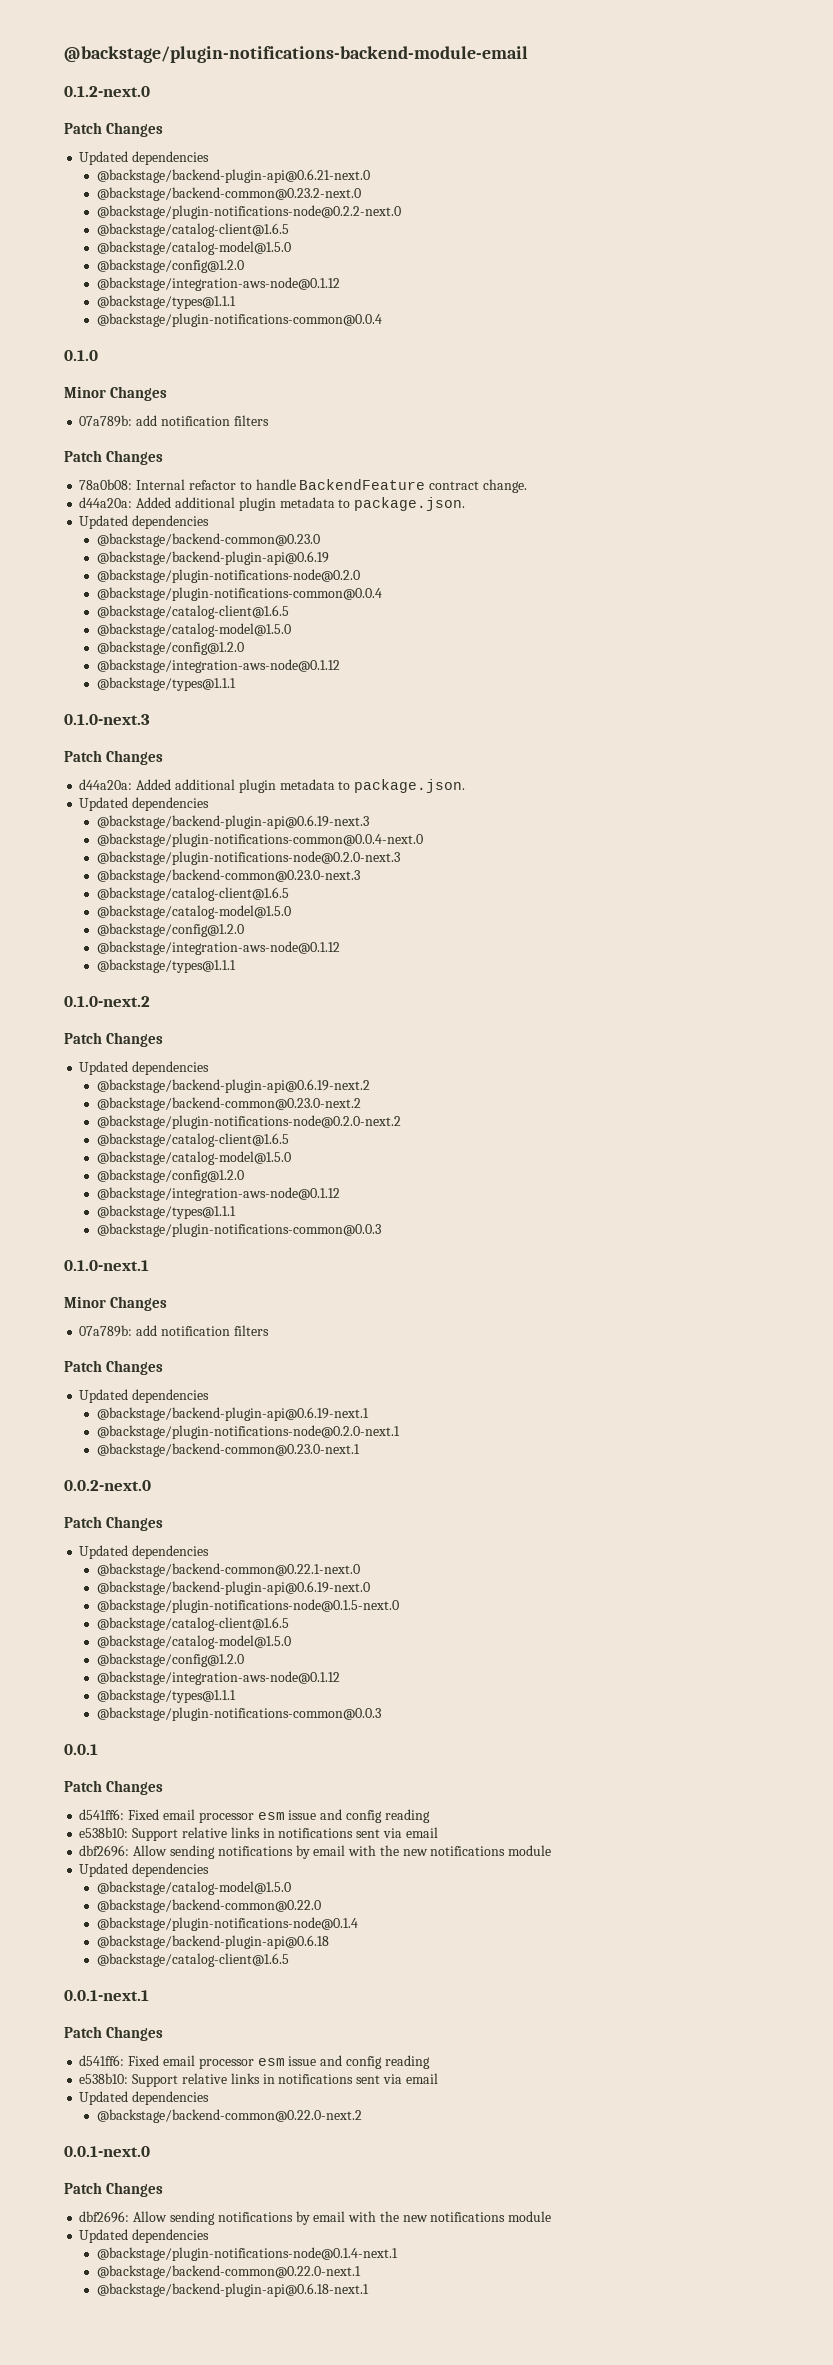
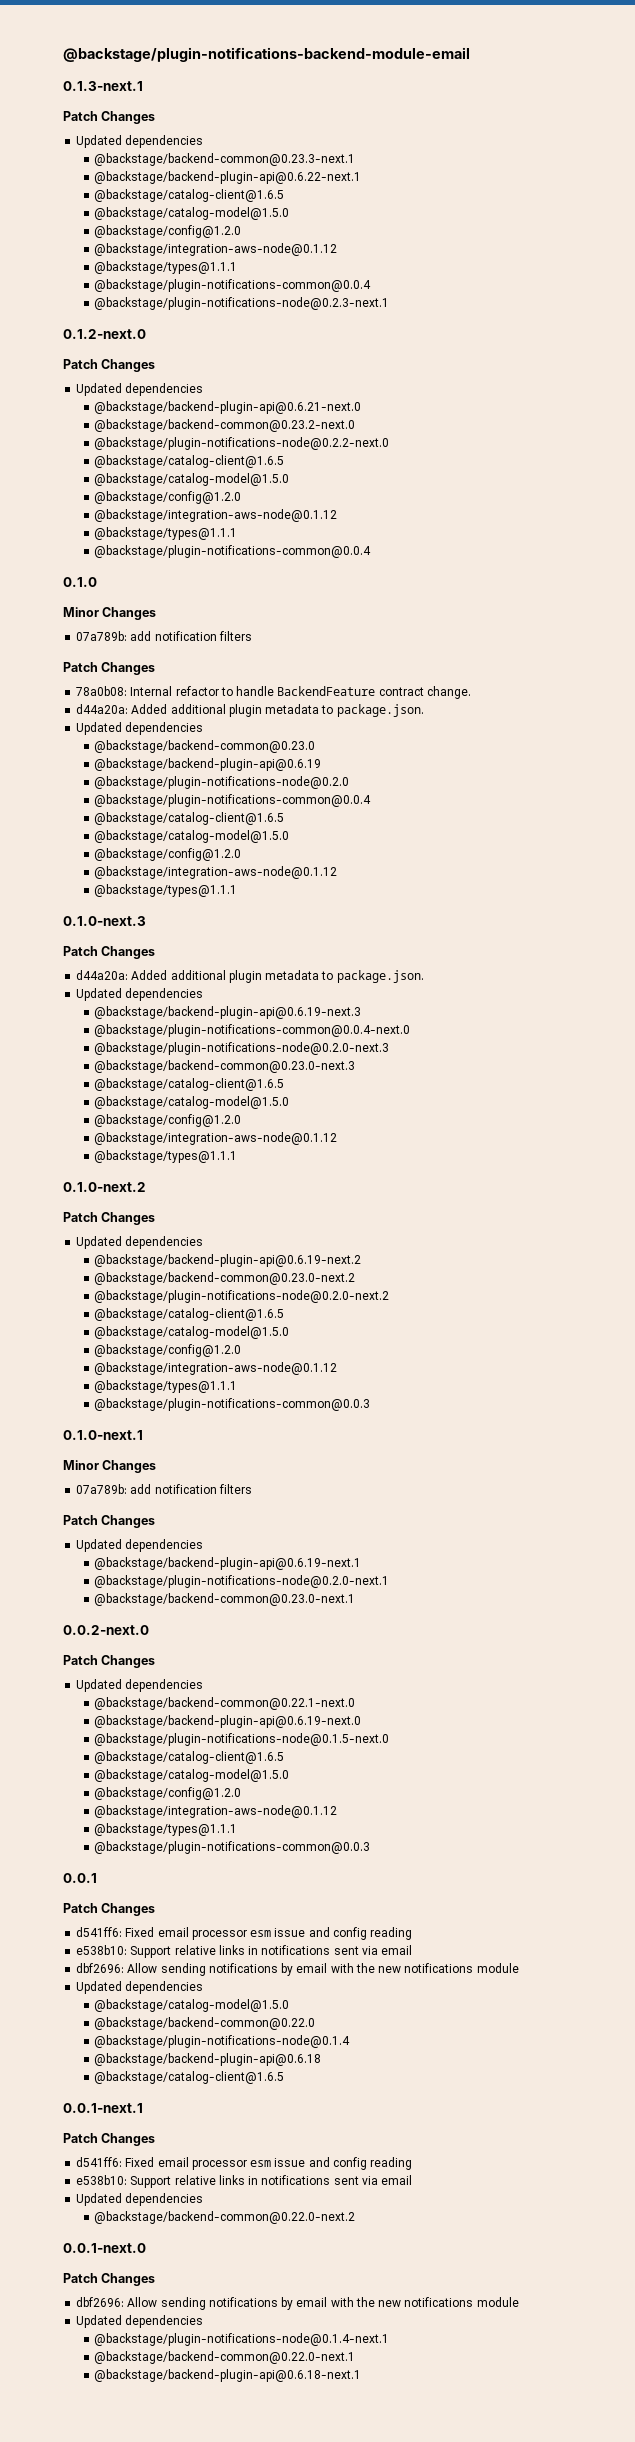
+ 0.1.3-next.1
+ Patch Changes
+ Updated dependencies
+ @backstage/backend-common@0.23.3-next.1
+ @backstage/backend-plugin-api@0.6.22-next.1
+ @backstage/catalog-client@1.6.5
+ @backstage/catalog-model@1.5.0
+ @backstage/config@1.2.0
+ @backstage/integration-aws-node@0.1.12
+ @backstage/types@1.1.1
+ @backstage/plugin-notifications-common@0.0.4
+ @backstage/plugin-notifications-node@0.2.3-next.1

